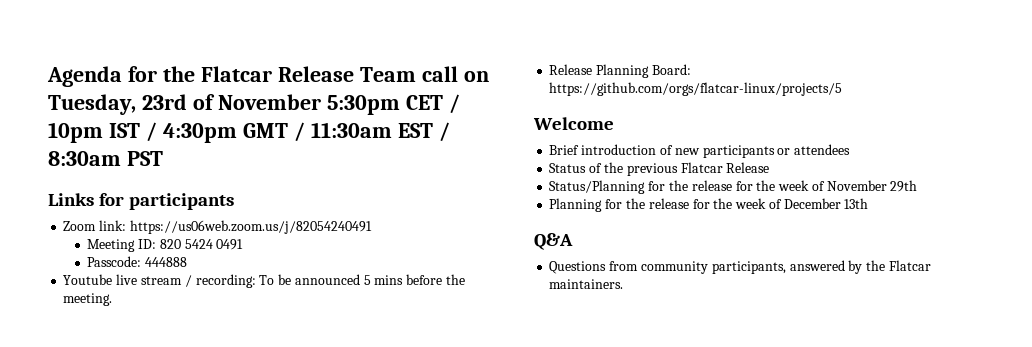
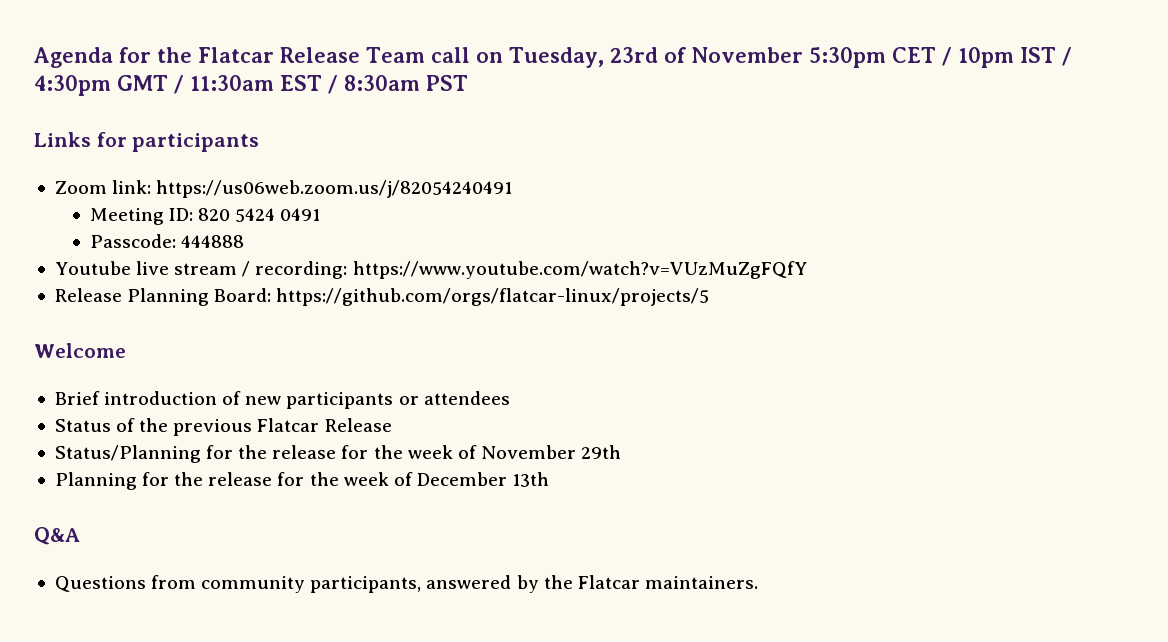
- Youtube live stream / recording: To be announced 5 mins before the meeting.
+ Youtube live stream / recording: https://www.youtube.com/watch?v=VUzMuZgFQfY

